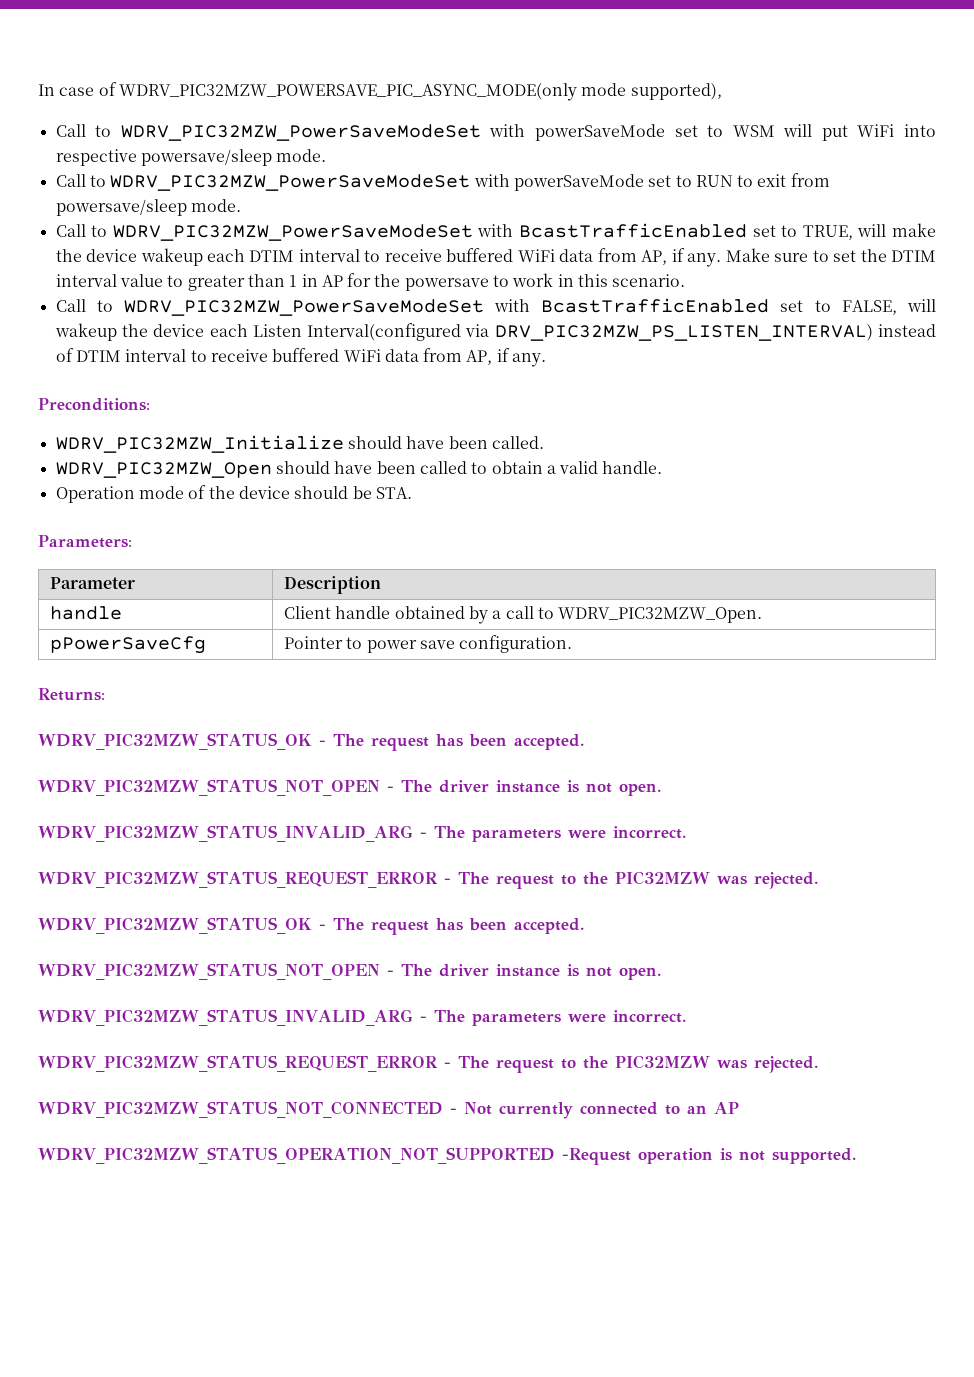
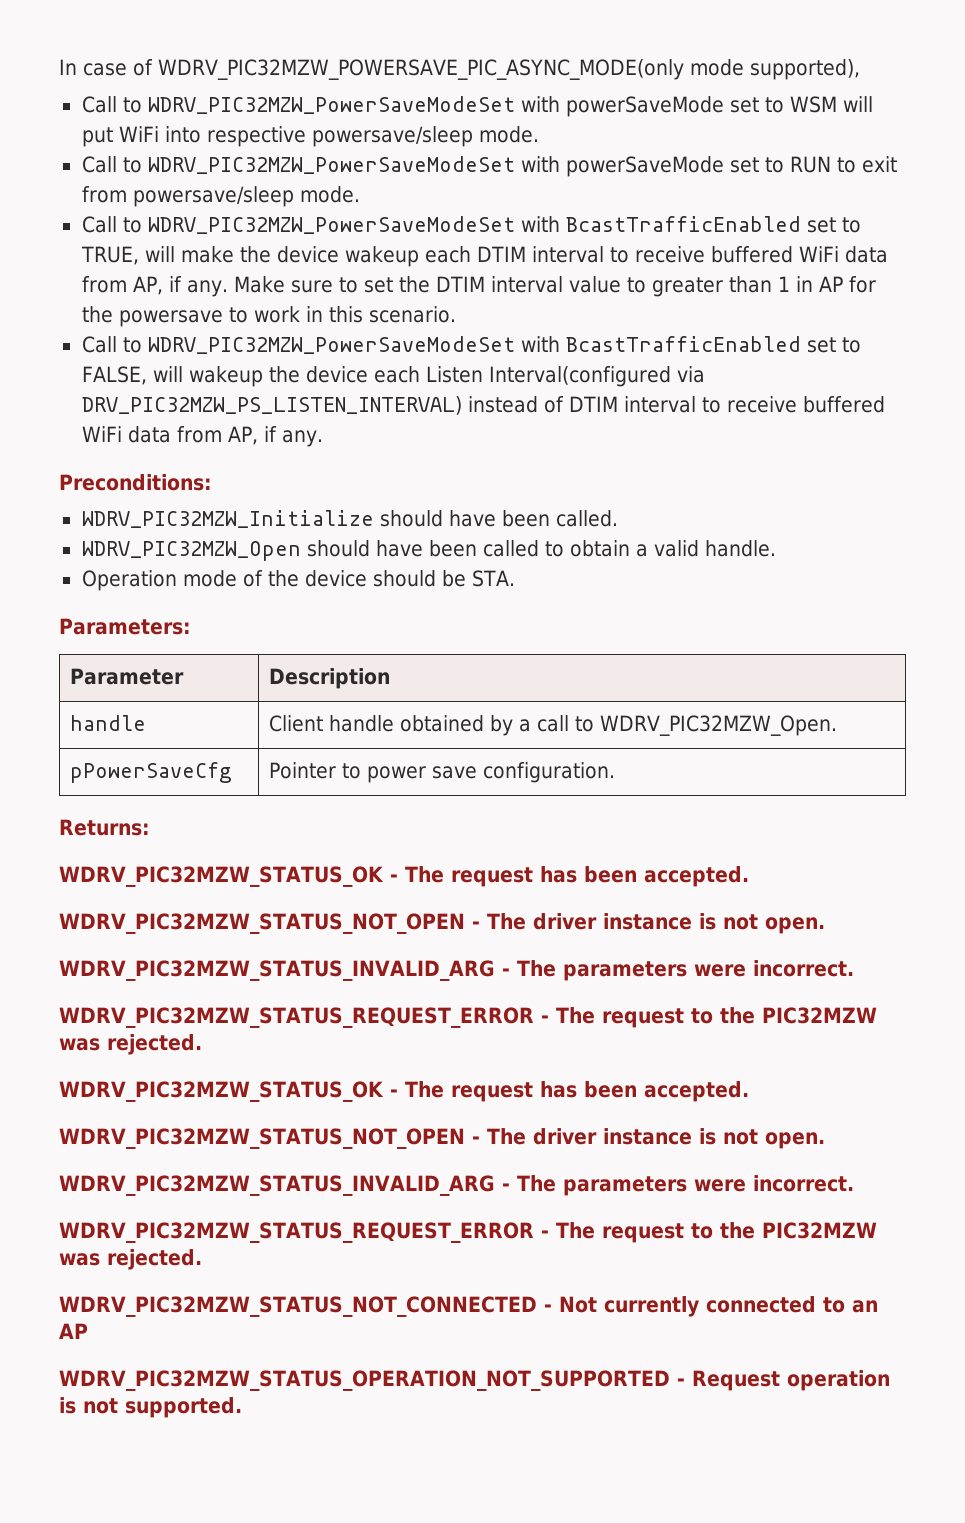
- WDRV_PIC32MZW_STATUS_OPERATION_NOT_SUPPORTED -Request operation is not supported.
+ WDRV_PIC32MZW_STATUS_OPERATION_NOT_SUPPORTED - Request operation is not supported.

